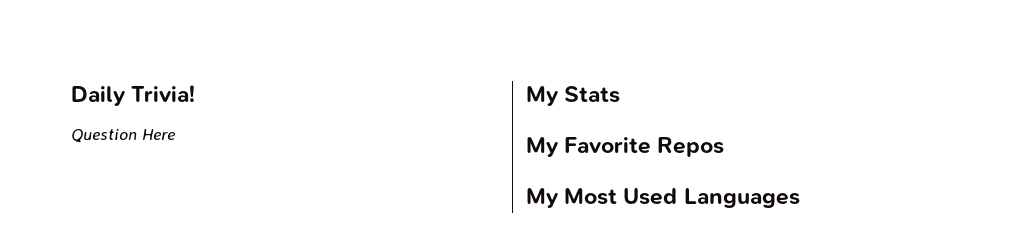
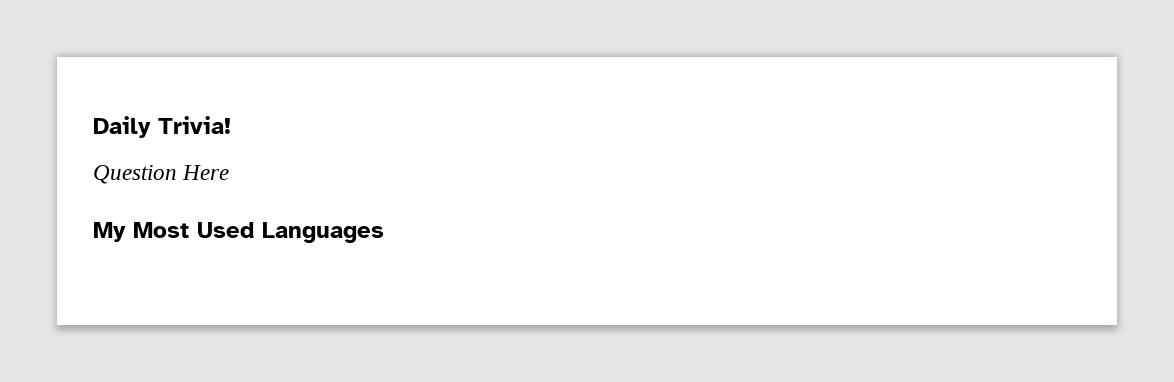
- My Stats
- My Favorite Repos

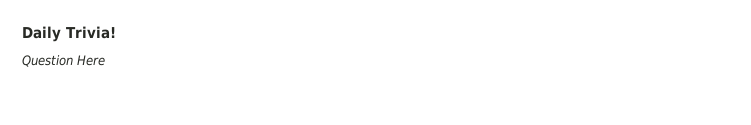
- My Most Used Languages

